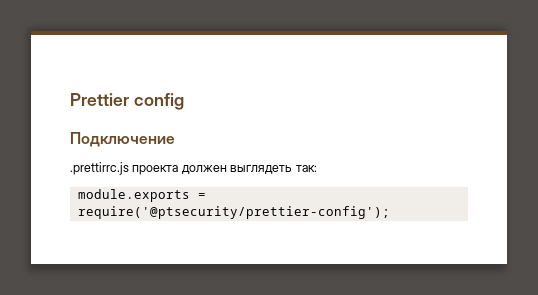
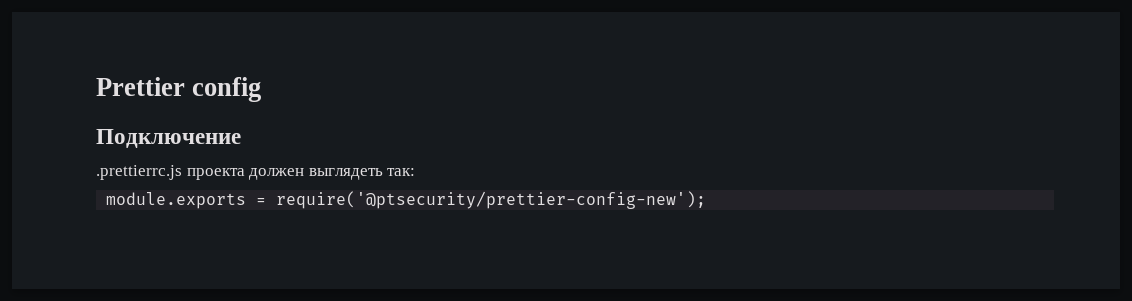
- .prettirrc.js проекта должен выглядеть так:
+ .prettierrc.js проекта должен выглядеть так:
- module.exports = require('@ptsecurity/prettier-config');
+ module.exports = require('@ptsecurity/prettier-config-new');

